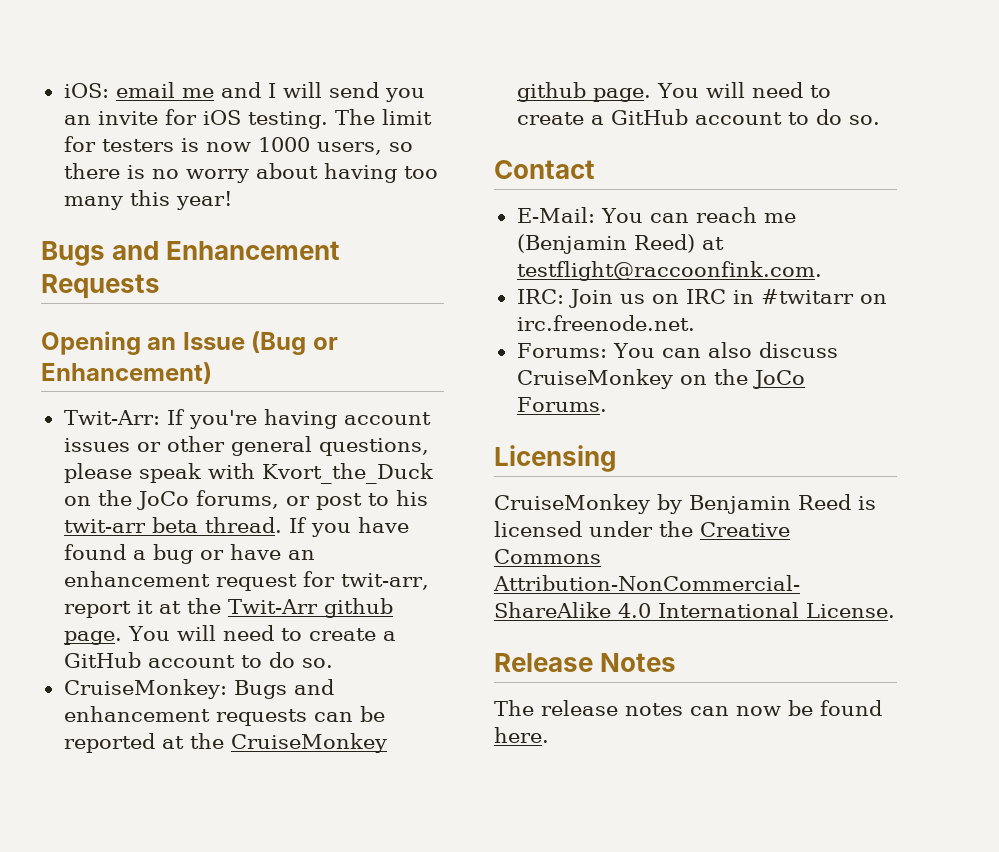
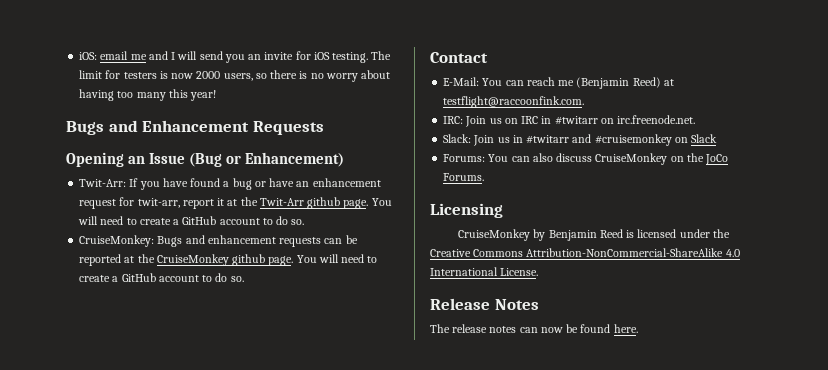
- The limit for testers is now 1000 users, so there is no worry about having too many this year!
+ The limit for testers is now 2000 users, so there is no worry about having too many this year!
- Twit-Arr: If you're having account issues or other general questions, please speak with Kvort_the_Duck on the JoCo forums, or post to his twit-arr beta thread. If you have found a bug or have an enhancement request for twit-arr, report it at the Twit-Arr github page.
+ Twit-Arr: If you have found a bug or have an enhancement request for twit-arr, report it at the Twit-Arr github page.
+ Slack: Join us in #twitarr and #cruisemonkey on Slack

